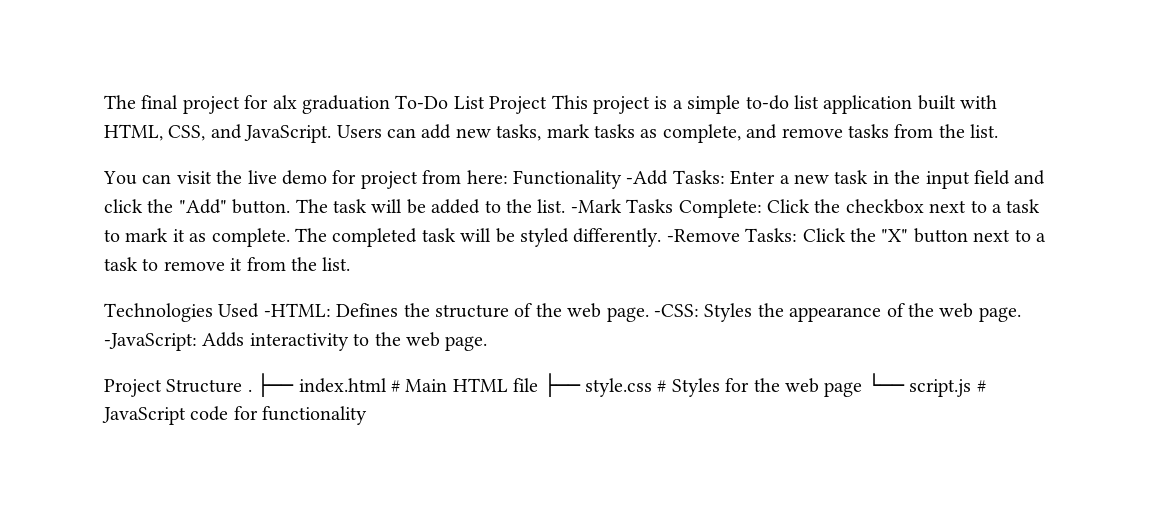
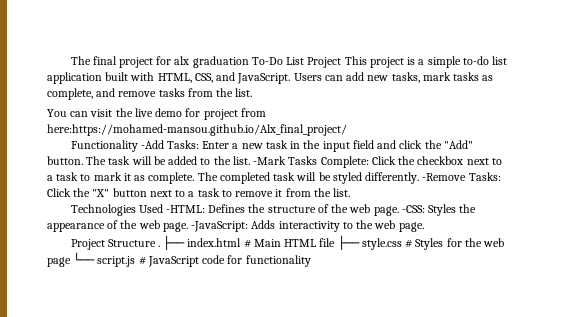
- You can visit the live demo for project from here: Functionality -Add Tasks: Enter a new task in the input field and click the "Add" button.
+ You can visit the live demo for project from here:https://mohamed-mansou.github.io/Alx_final_project/
+ Functionality -Add Tasks: Enter a new task in the input field and click the "Add" button.

